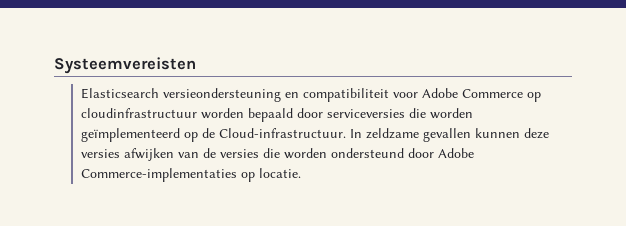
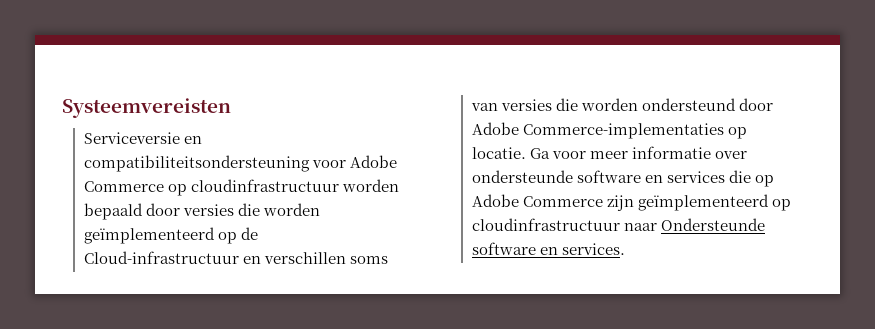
- Elasticsearch versieondersteuning en compatibiliteit voor Adobe Commerce op cloudinfrastructuur worden bepaald door serviceversies die worden geïmplementeerd op de Cloud-infrastructuur. In zeldzame gevallen kunnen deze versies afwijken van de versies die worden ondersteund door Adobe Commerce-implementaties op locatie.
+ Serviceversie en compatibiliteitsondersteuning voor Adobe Commerce op cloudinfrastructuur worden bepaald door versies die worden geïmplementeerd op de Cloud-infrastructuur en verschillen soms van versies die worden ondersteund door Adobe Commerce-implementaties op locatie.
+ Ga voor meer informatie over ondersteunde software en services die op Adobe Commerce zijn geïmplementeerd op cloudinfrastructuur naar Ondersteunde software en services.

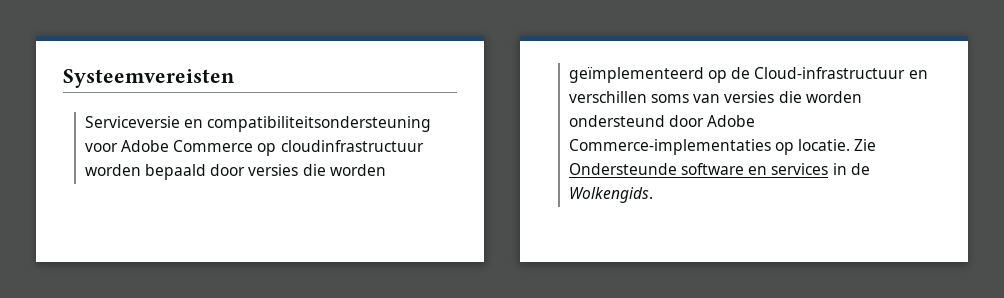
- Ga voor meer informatie over ondersteunde software en services die op Adobe Commerce zijn geïmplementeerd op cloudinfrastructuur naar Ondersteunde software en services.
+ Zie Ondersteunde software en services in de Wolkengids.

